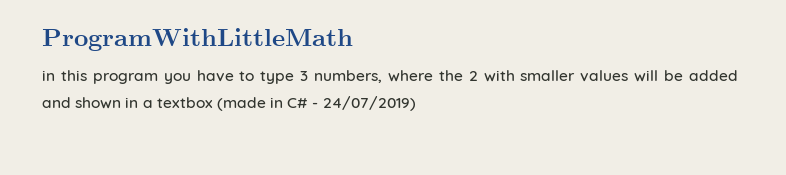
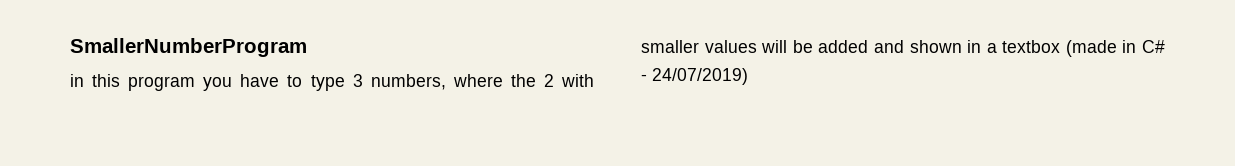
- ProgramWithLittleMath
+ SmallerNumberProgram

